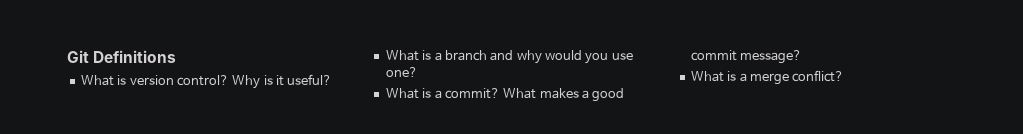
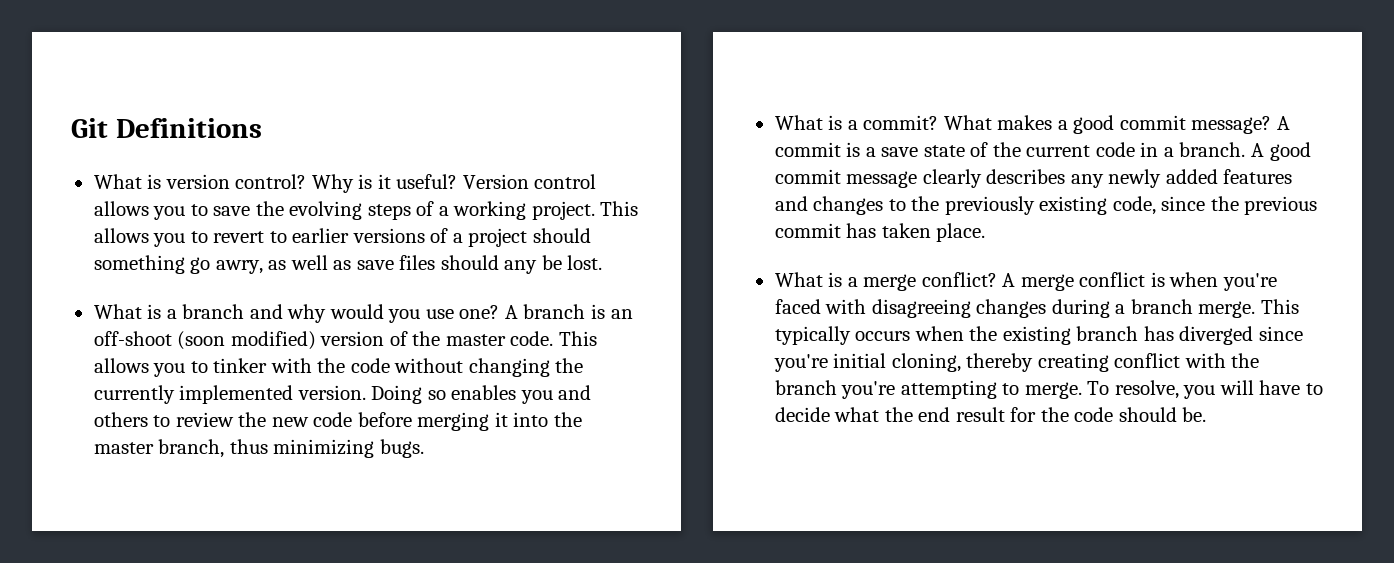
+ Version control allows you to save the evolving steps of a working project. This allows you to revert to earlier versions of a project should something go awry, as well as save files should any be lost.
+ A branch is an off-shoot (soon modified) version of the master code. This allows you to tinker with the code without changing the currently implemented version. Doing so enables you and others to review the new code before merging it into the master branch, thus minimizing bugs.
+ A commit is a save state of the current code in a branch. A good commit message clearly describes any newly added features and changes to the previously existing code, since the previous commit has taken place.
+ A merge conflict is when you're faced with disagreeing changes during a branch merge. This typically occurs when the existing branch has diverged since you're initial cloning, thereby creating conflict with the branch you're attempting to merge. To resolve, you will have to decide what the end result for the code should be.

